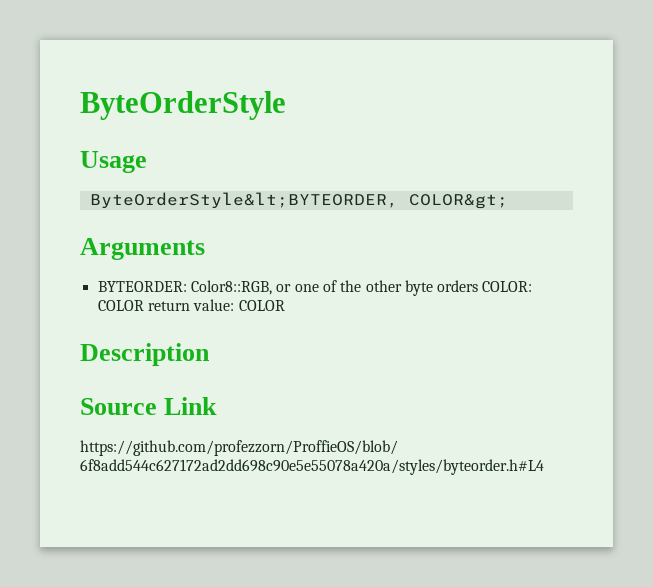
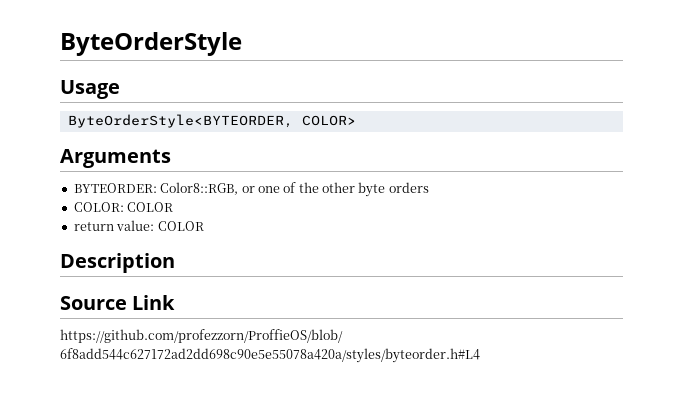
- ByteOrderStyle&lt;BYTEORDER, COLOR&gt;
+ ByteOrderStyle<BYTEORDER, COLOR>
- BYTEORDER: Color8::RGB, or one of the other byte orders COLOR: COLOR return value: COLOR
+ BYTEORDER: Color8::RGB, or one of the other byte orders
+ COLOR: COLOR
+ return value: COLOR

